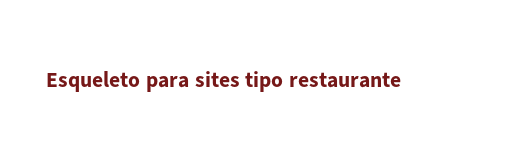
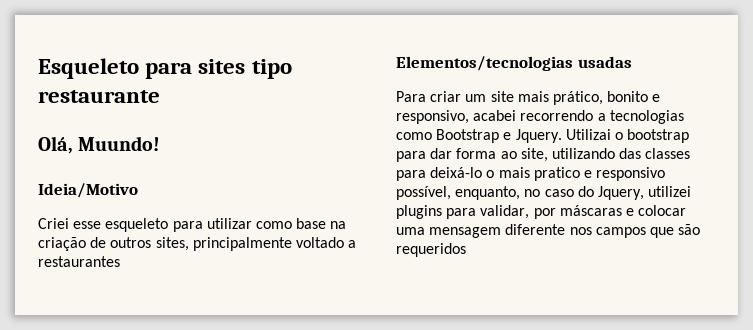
+ Olá, Muundo!
+ Ideia/Motivo
+ Criei esse esqueleto para utilizar como base na criação de outros sites, principalmente voltado a restaurantes
+ Elementos/tecnologias usadas
+ Para criar um site mais prático, bonito e responsivo, acabei recorrendo a tecnologias como Bootstrap e Jquery. Utilizai o bootstrap para dar forma ao site, utilizando das classes para deixá-lo o mais pratico e responsivo possível, enquanto, no caso do Jquery, utilizei plugins para validar, por máscaras e colocar uma mensagem diferente nos campos que são requeridos

